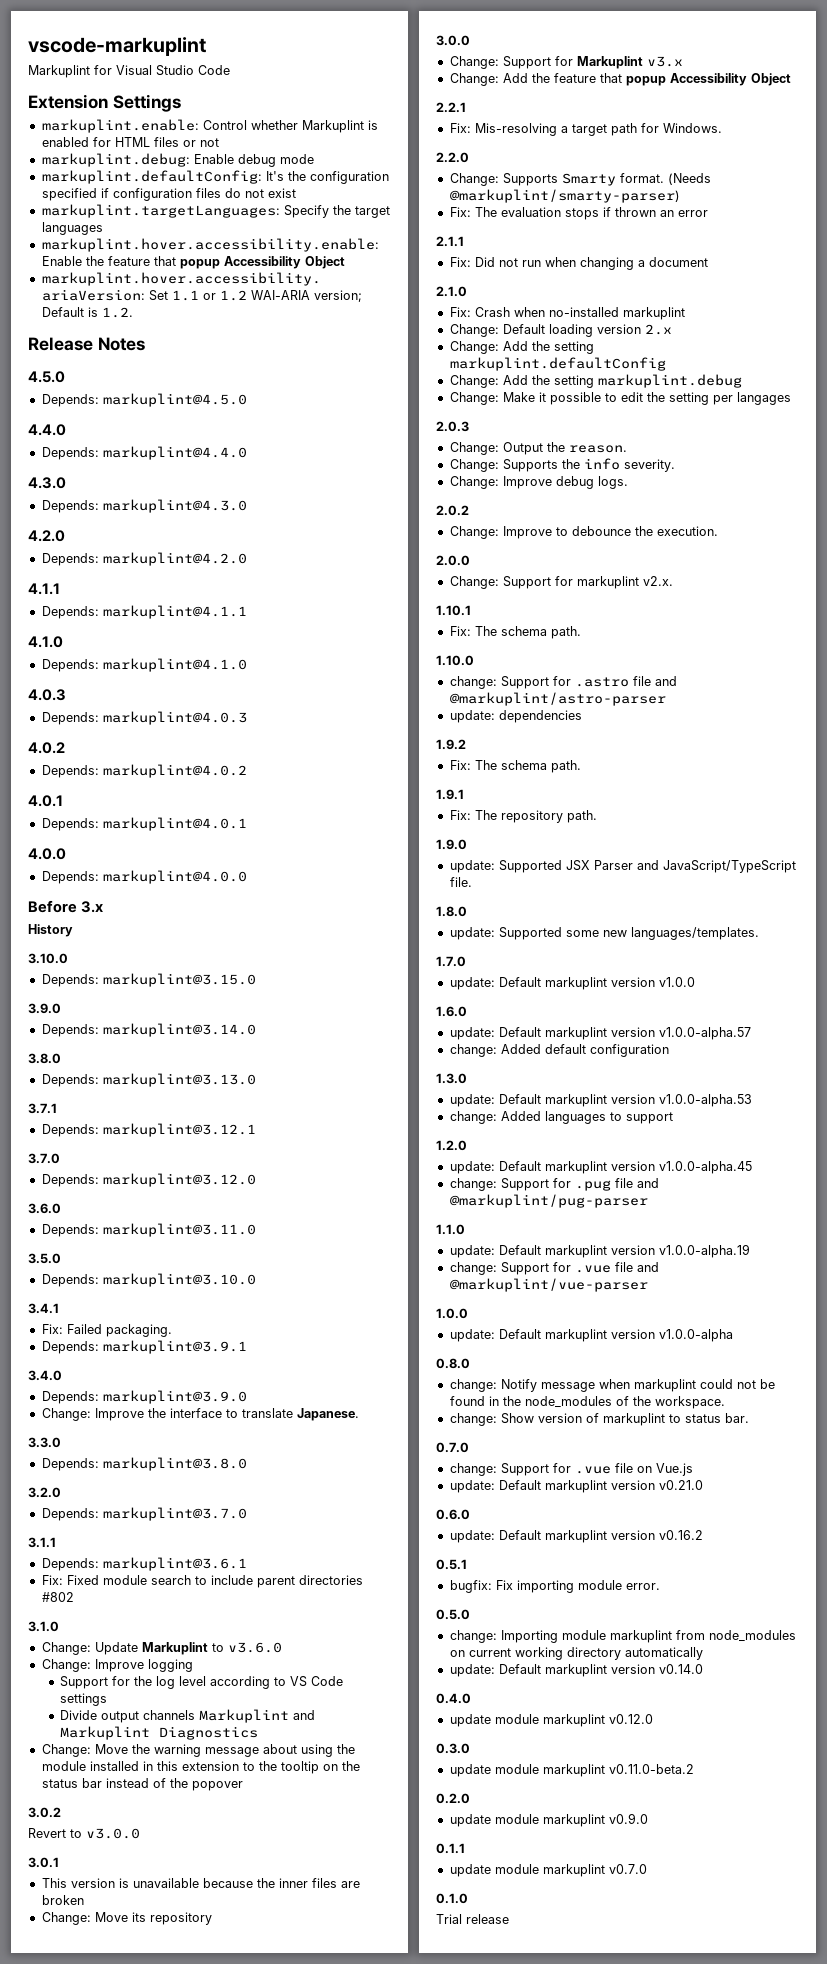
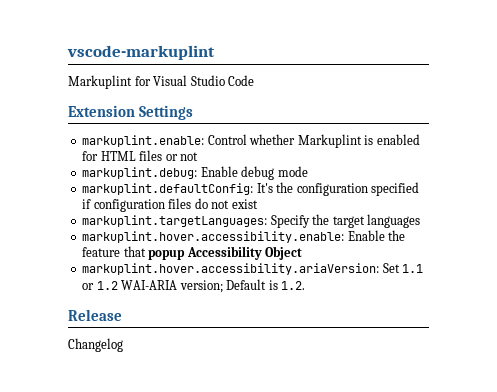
- Release Notes
- 4.5.0
- Depends: markuplint@4.5.0
- 4.4.0
- Depends: markuplint@4.4.0
- 4.3.0
- Depends: markuplint@4.3.0
- 4.2.0
- Depends: markuplint@4.2.0
- 4.1.1
- Depends: markuplint@4.1.1
- 4.1.0
- Depends: markuplint@4.1.0
- 4.0.3
- Depends: markuplint@4.0.3
- 4.0.2
- Depends: markuplint@4.0.2
- 4.0.1
- Depends: markuplint@4.0.1
- 4.0.0
- Depends: markuplint@4.0.0
- Before 3.x
- History
- 3.10.0
- Depends: markuplint@3.15.0
- 3.9.0
- Depends: markuplint@3.14.0
- 3.8.0
- Depends: markuplint@3.13.0
- 3.7.1
- Depends: markuplint@3.12.1
- 3.7.0
- Depends: markuplint@3.12.0
- 3.6.0
- Depends: markuplint@3.11.0
- 3.5.0
- Depends: markuplint@3.10.0
- 3.4.1
- Fix: Failed packaging.
- Depends: markuplint@3.9.1
- 3.4.0
- Depends: markuplint@3.9.0
- Change: Improve the interface to translate Japanese.
- 3.3.0
- Depends: markuplint@3.8.0
- 3.2.0
- Depends: markuplint@3.7.0
- 3.1.1
- Depends: markuplint@3.6.1
- Fix: Fixed module search to include parent directories #802
- 3.1.0
- Change: Update Markuplint to v3.6.0
- Change: Improve logging
- Support for the log level according to VS Code settings
- Divide output channels Markuplint and Markuplint Diagnostics
- Change: Move the warning message about using the module installed in this extension to the tooltip on the status bar instead of the popover
- 3.0.2
- Revert to v3.0.0
- 3.0.1
- This version is unavailable because the inner files are broken
- Change: Move its repository
- 3.0.0
- Change: Support for Markuplint v3.x
- Change: Add the feature that popup Accessibility Object
- 2.2.1
- Fix: Mis-resolving a target path for Windows.
- 2.2.0
- Change: Supports Smarty format. (Needs @markuplint/smarty-parser)
- Fix: The evaluation stops if thrown an error
- 2.1.1
- Fix: Did not run when changing a document
- 2.1.0
- Fix: Crash when no-installed markuplint
- Change: Default loading version 2.x
- Change: Add the setting markuplint.defaultConfig
- Change: Add the setting markuplint.debug
- Change: Make it possible to edit the setting per langages
- 2.0.3
- Change: Output the reason.
- Change: Supports the info severity.
- Change: Improve debug logs.
- 2.0.2
- Change: Improve to debounce the execution.
- 2.0.0
- Change: Support for markuplint v2.x.
- 1.10.1
- Fix: The schema path.
- 1.10.0
- change: Support for .astro file and @markuplint/astro-parser
- update: dependencies
- 1.9.2
- Fix: The schema path.
- 1.9.1
- Fix: The repository path.
- 1.9.0
- update: Supported JSX Parser and JavaScript/TypeScript file.
- 1.8.0
- update: Supported some new languages/templates.
- 1.7.0
- update: Default markuplint version v1.0.0
- 1.6.0
- update: Default markuplint version v1.0.0-alpha.57
- change: Added default configuration
- 1.3.0
- update: Default markuplint version v1.0.0-alpha.53
- change: Added languages to support
- 1.2.0
- update: Default markuplint version v1.0.0-alpha.45
- change: Support for .pug file and @markuplint/pug-parser
- 1.1.0
- update: Default markuplint version v1.0.0-alpha.19
- change: Support for .vue file and @markuplint/vue-parser
- 1.0.0
- update: Default markuplint version v1.0.0-alpha
- 0.8.0
- change: Notify message when markuplint could not be found in the node_modules of the workspace.
- change: Show version of markuplint to status bar.
- 0.7.0
- change: Support for .vue file on Vue.js
- update: Default markuplint version v0.21.0
- 0.6.0
- update: Default markuplint version v0.16.2
- 0.5.1
- bugfix: Fix importing module error.
- 0.5.0
- change: Importing module markuplint from node_modules on current working directory automatically
- update: Default markuplint version v0.14.0
- 0.4.0
- update module markuplint v0.12.0
- 0.3.0
- update module markuplint v0.11.0-beta.2
- 0.2.0
- update module markuplint v0.9.0
- 0.1.1
- update module markuplint v0.7.0
- 0.1.0
- Trial release
+ Release
+ Changelog

